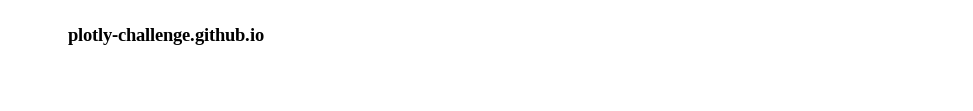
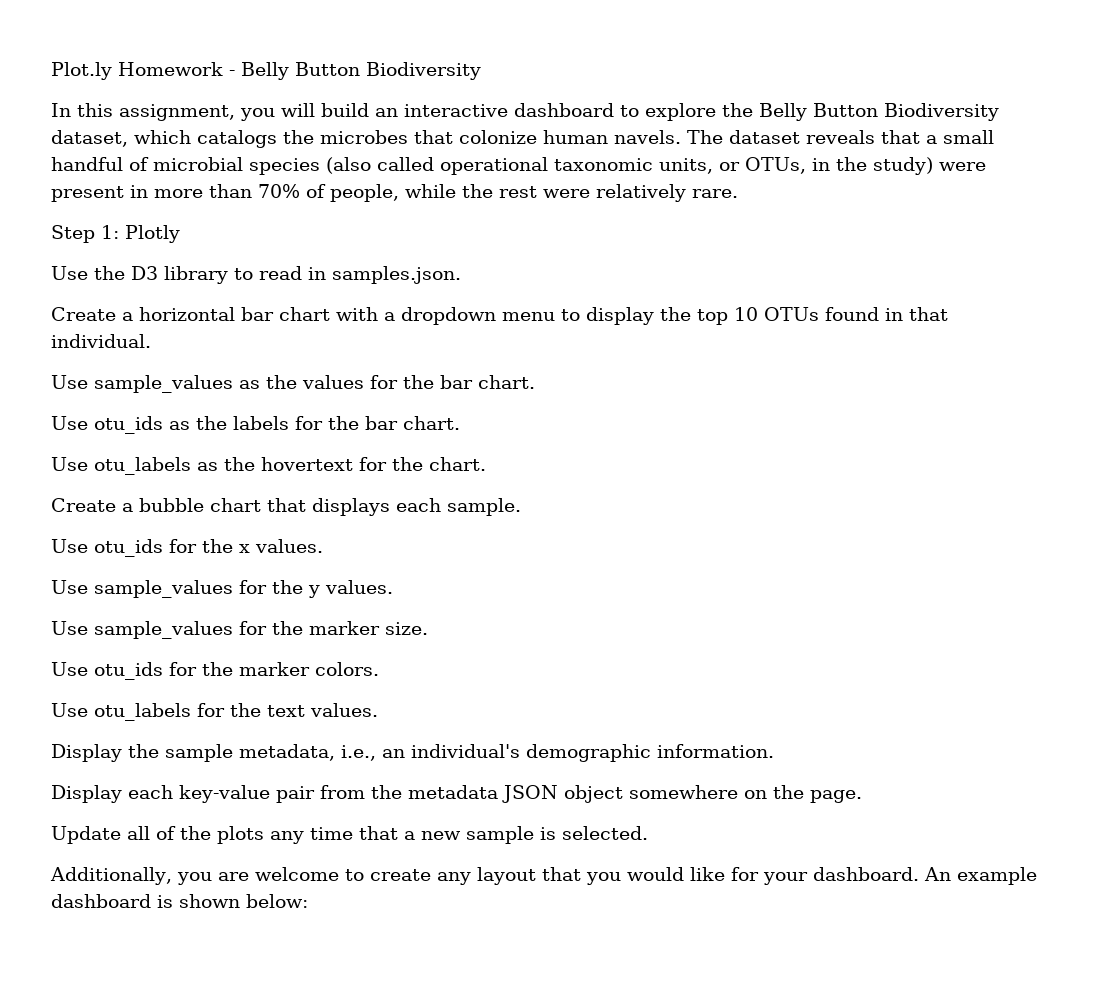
- plotly-challenge.github.io
+ Plot.ly Homework - Belly Button Biodiversity
+ In this assignment, you will build an interactive dashboard to explore the Belly Button Biodiversity dataset, which catalogs the microbes that colonize human navels. The dataset reveals that a small handful of microbial species (also called operational taxonomic units, or OTUs, in the study) were present in more than 70% of people, while the rest were relatively rare.
+ Step 1: Plotly
+ Use the D3 library to read in samples.json.
+ Create a horizontal bar chart with a dropdown menu to display the top 10 OTUs found in that individual.
+ Use sample_values as the values for the bar chart.
+ Use otu_ids as the labels for the bar chart.
+ Use otu_labels as the hovertext for the chart.
+ Create a bubble chart that displays each sample.
+ Use otu_ids for the x values.
+ Use sample_values for the y values.
+ Use sample_values for the marker size.
+ Use otu_ids for the marker colors.
+ Use otu_labels for the text values.
+ Display the sample metadata, i.e., an individual's demographic information.
+ Display each key-value pair from the metadata JSON object somewhere on the page.
+ Update all of the plots any time that a new sample is selected.
+ Additionally, you are welcome to create any layout that you would like for your dashboard. An example dashboard is shown below:

